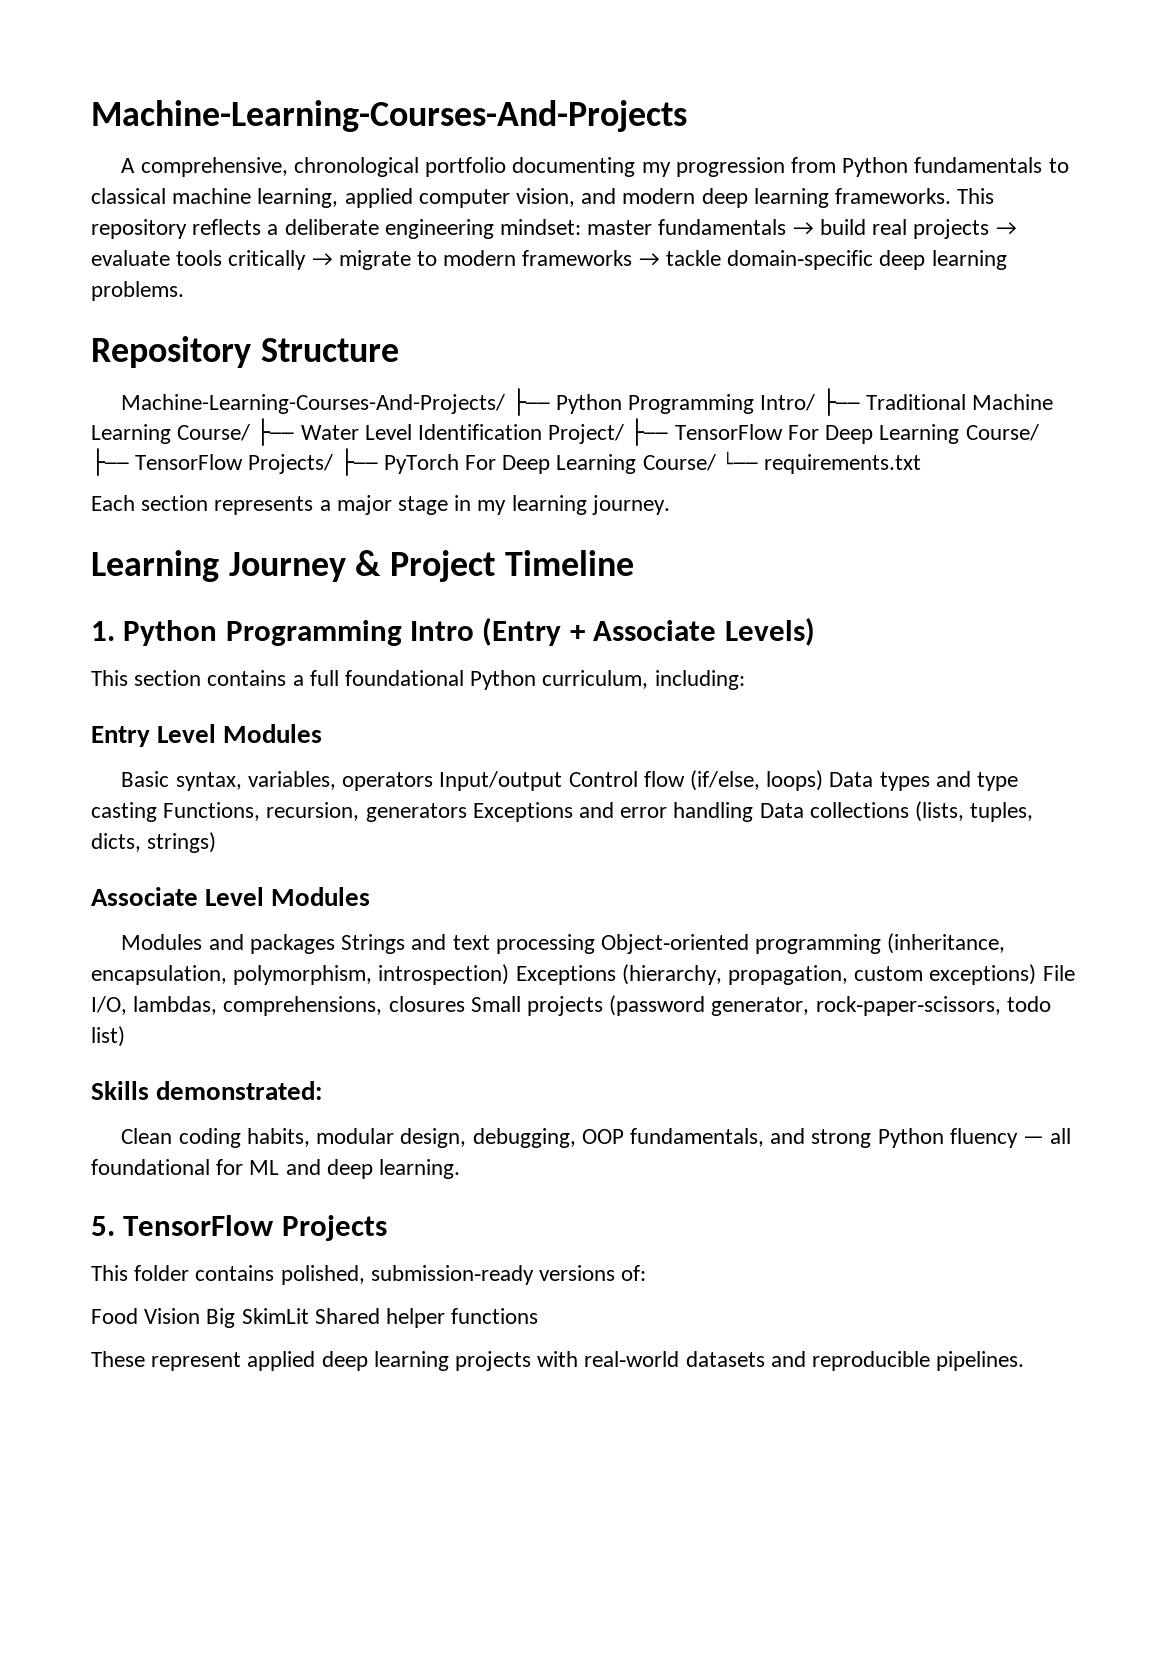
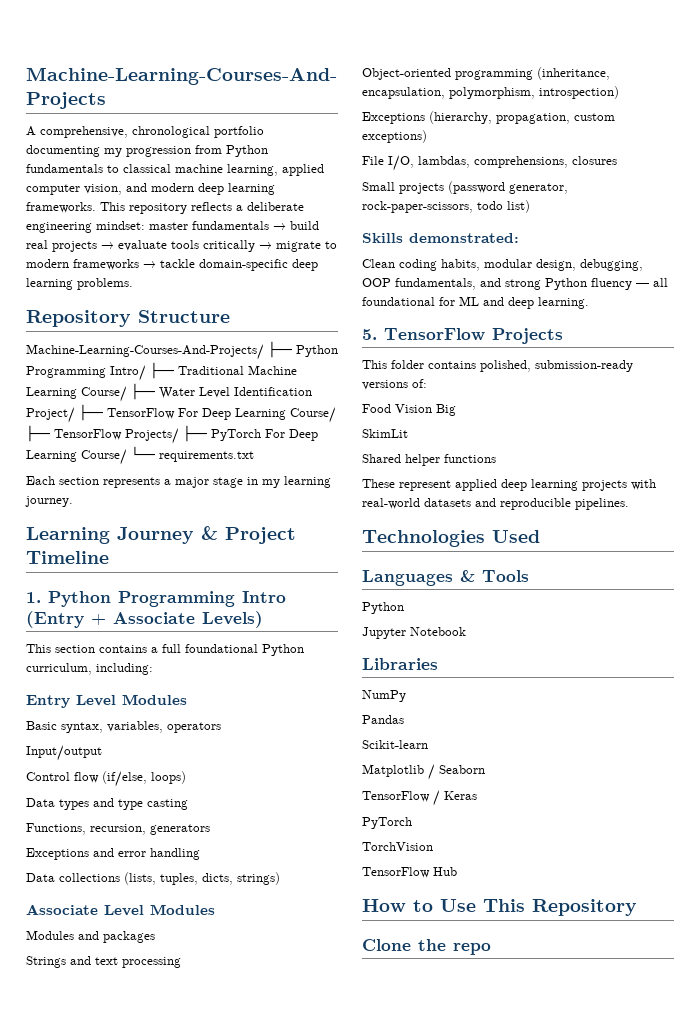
- Basic syntax, variables, operators Input/output Control flow (if/else, loops) Data types and type casting Functions, recursion, generators Exceptions and error handling Data collections (lists, tuples, dicts, strings)
+ Basic syntax, variables, operators
+ Input/output
+ Control flow (if/else, loops)
+ Data types and type casting
+ Functions, recursion, generators
+ Exceptions and error handling
+ Data collections (lists, tuples, dicts, strings)
- Modules and packages Strings and text processing Object‑oriented programming (inheritance, encapsulation, polymorphism, introspection) Exceptions (hierarchy, propagation, custom exceptions) File I/O, lambdas, comprehensions, closures Small projects (password generator, rock‑paper‑scissors, todo list)
+ Modules and packages
+ Strings and text processing
+ Object‑oriented programming (inheritance, encapsulation, polymorphism, introspection)
+ Exceptions (hierarchy, propagation, custom exceptions)
+ File I/O, lambdas, comprehensions, closures
+ Small projects (password generator, rock‑paper‑scissors, todo list)
- Food Vision Big SkimLit Shared helper functions
+ Food Vision Big
+ SkimLit
+ Shared helper functions
+ Technologies Used
+ Languages & Tools
+ Python
+ Jupyter Notebook
+ Libraries
+ NumPy
+ Pandas
+ Scikit‑learn
+ Matplotlib / Seaborn
+ TensorFlow / Keras
+ PyTorch
+ TorchVision
+ TensorFlow Hub
+ How to Use This Repository
+ Clone the repo

